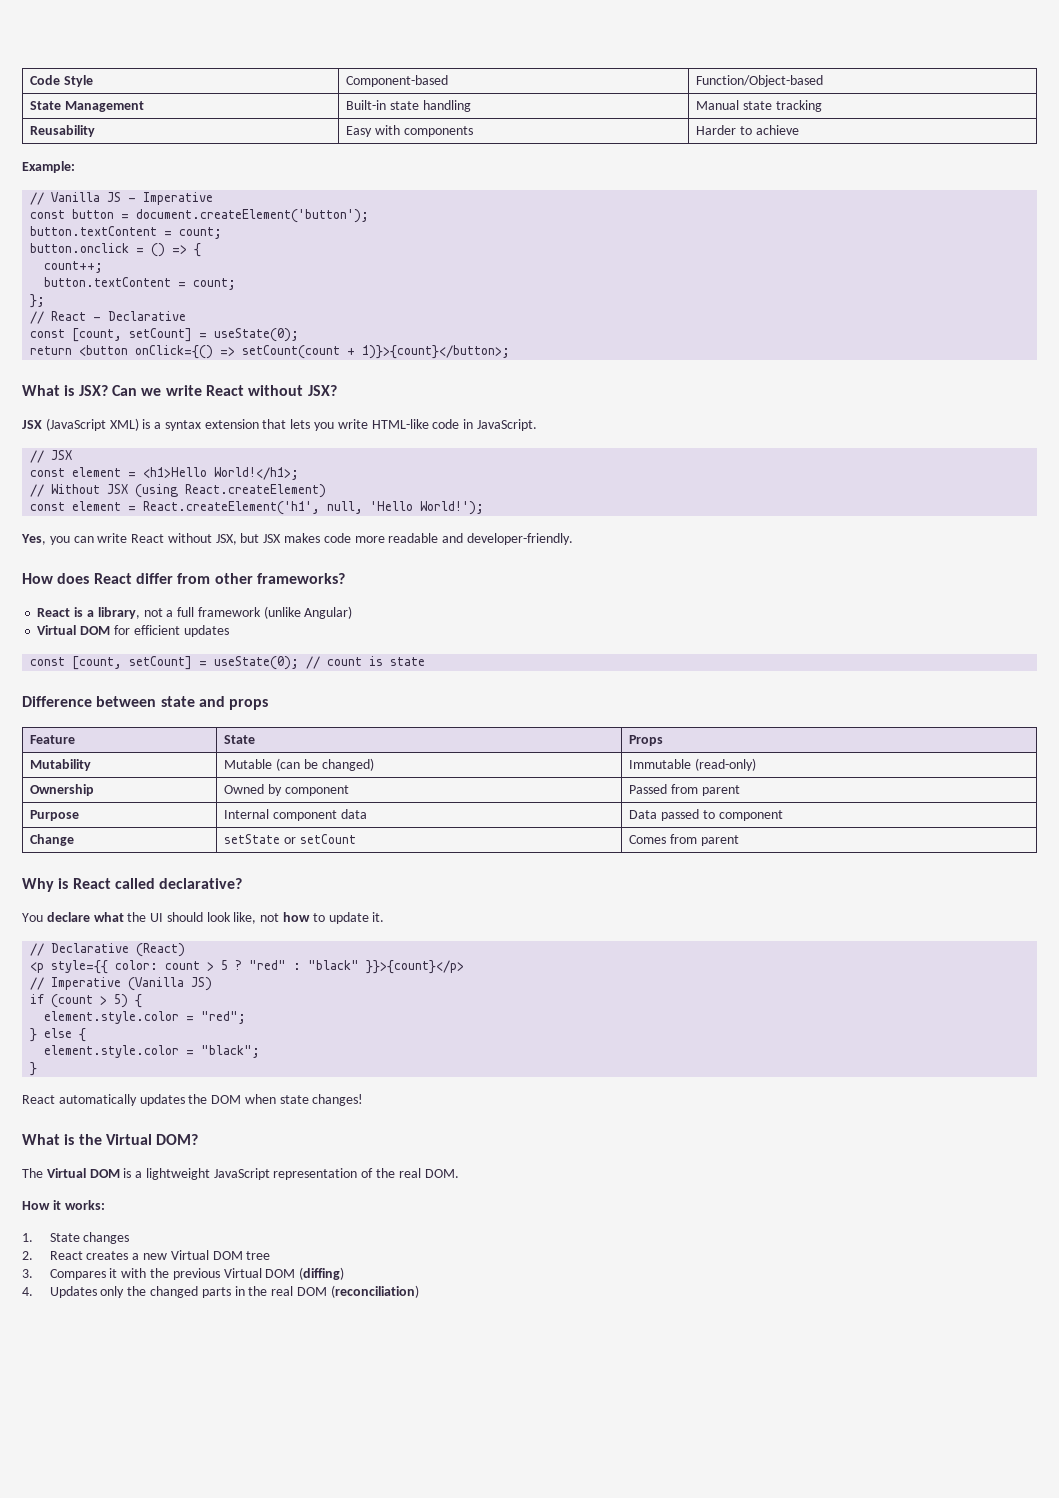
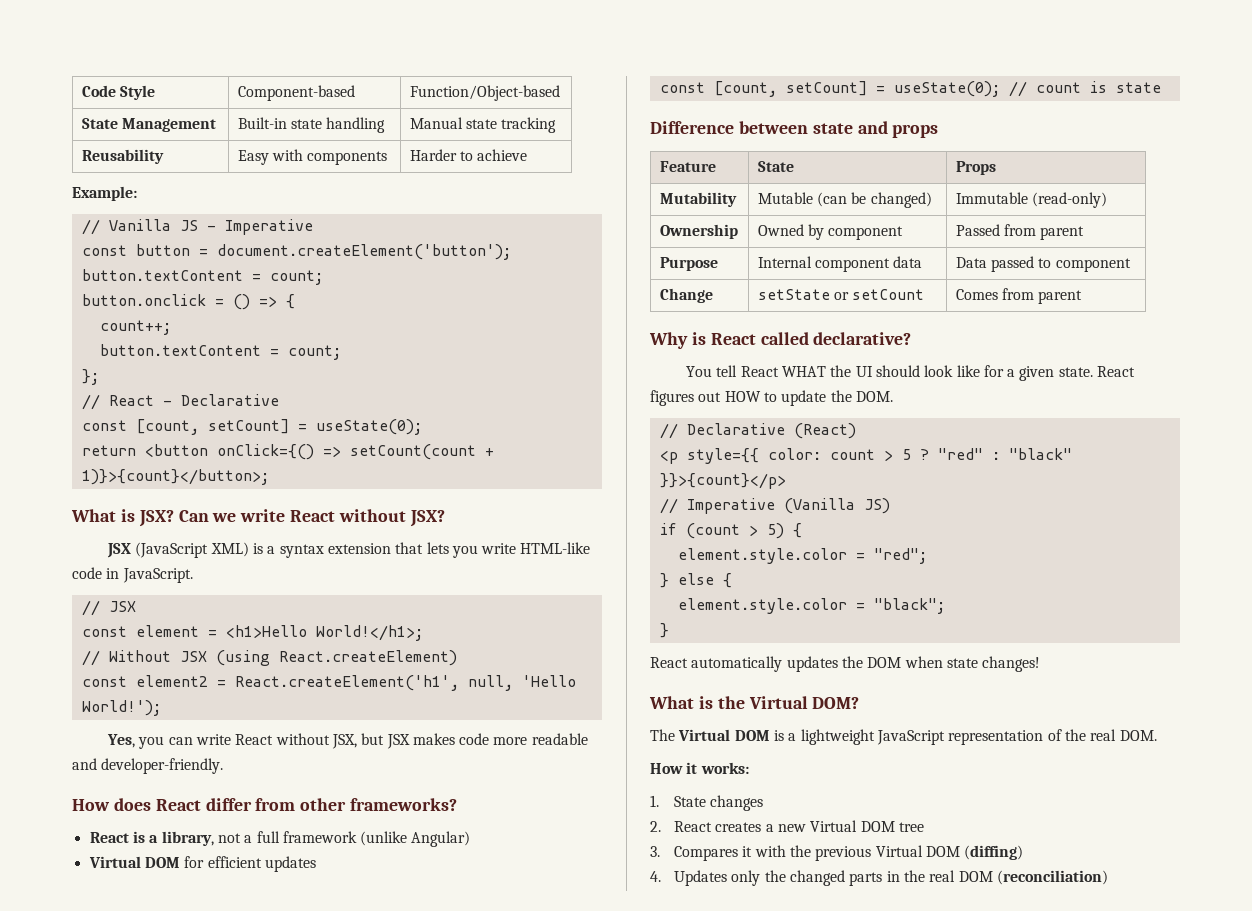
- const element = React.createElement('h1', null, 'Hello World!');
+ const element2 = React.createElement('h1', null, 'Hello World!');
- You declare what the UI should look like, not how to update it.
+ You tell React WHAT the UI should look like for a given state. React figures out HOW to update the DOM.

